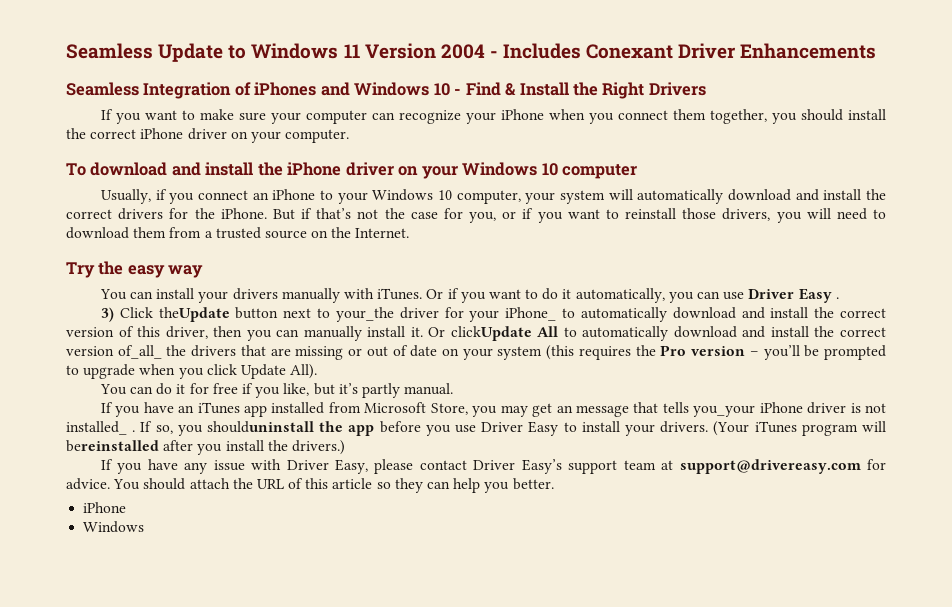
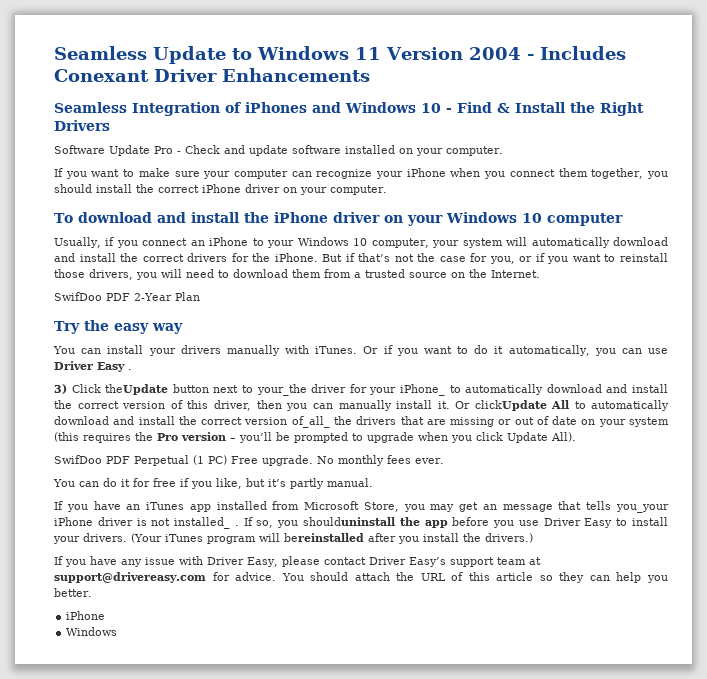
+ Software Update Pro - Check and update software installed on your computer.
+ SwifDoo PDF 2-Year Plan
+ SwifDoo PDF Perpetual (1 PC) Free upgrade. No monthly fees ever.

